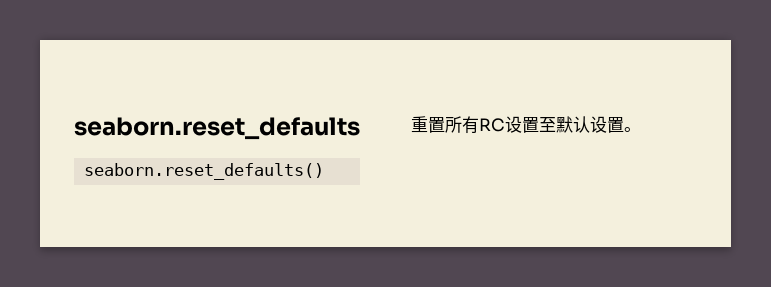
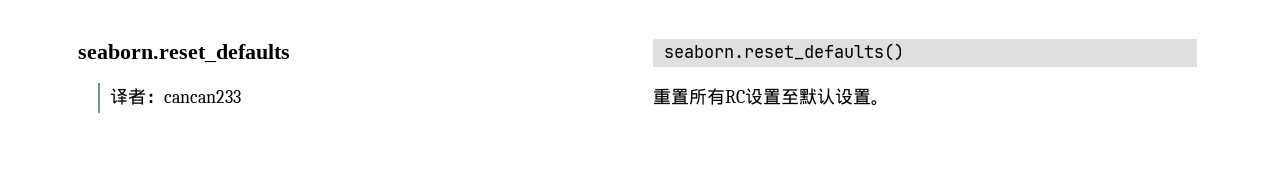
+ 译者：cancan233

